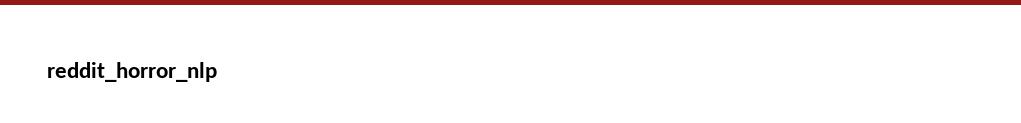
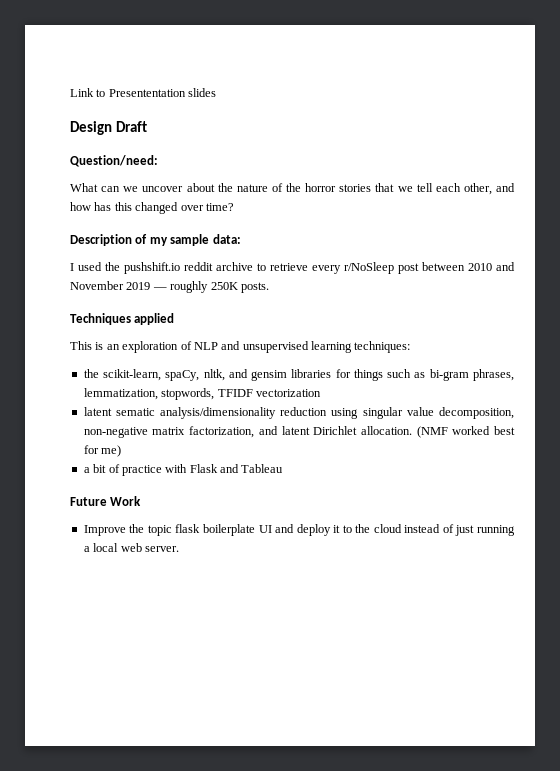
- reddit_horror_nlp
+ Link to Presententation slides
+ Design Draft
+ Question/need:
+ What can we uncover about the nature of the horror stories that we tell each other, and how has this changed over time?
+ Description of my sample data:
+ I used the pushshift.io reddit archive to retrieve every r/NoSleep post between 2010 and November 2019 — roughly 250K posts.
+ Techniques applied
+ This is an exploration of NLP and unsupervised learning techniques:
+ the scikit-learn, spaCy, nltk, and gensim libraries for things such as bi-gram phrases, lemmatization, stopwords, TFIDF vectorization
+ latent sematic analysis/dimensionality reduction using singular value decomposition, non-negative matrix factorization, and latent Dirichlet allocation. (NMF worked best for me)
+ a bit of practice with Flask and Tableau
+ Future Work
+ Improve the topic flask boilerplate UI and deploy it to the cloud instead of just running a local web server.

